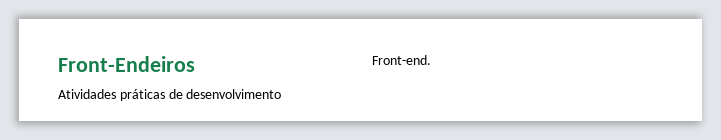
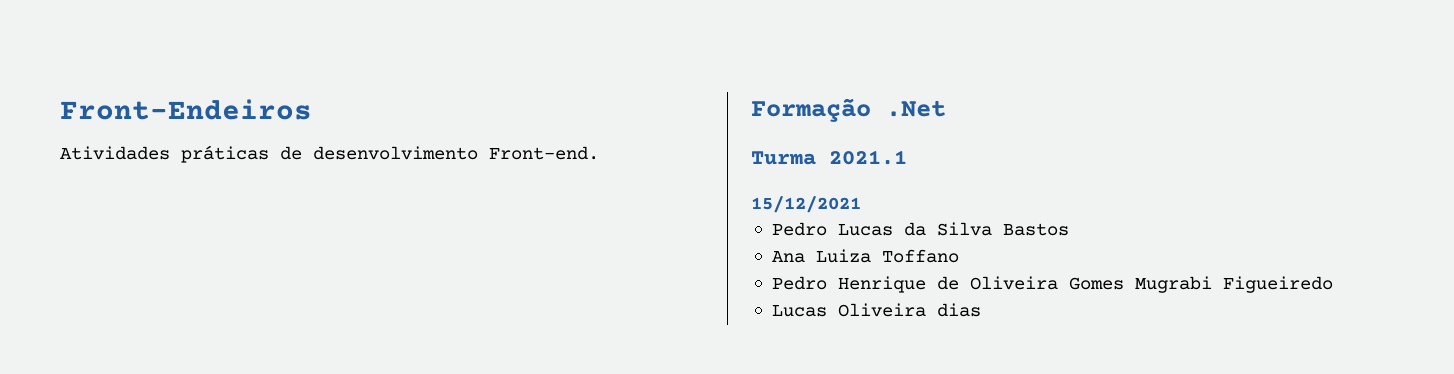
+ Formação .Net
+ Turma 2021.1
+ 15/12/2021
+ Pedro Lucas da Silva Bastos
+ Ana Luiza Toffano
+ Pedro Henrique de Oliveira Gomes Mugrabi Figueiredo
+ Lucas Oliveira dias

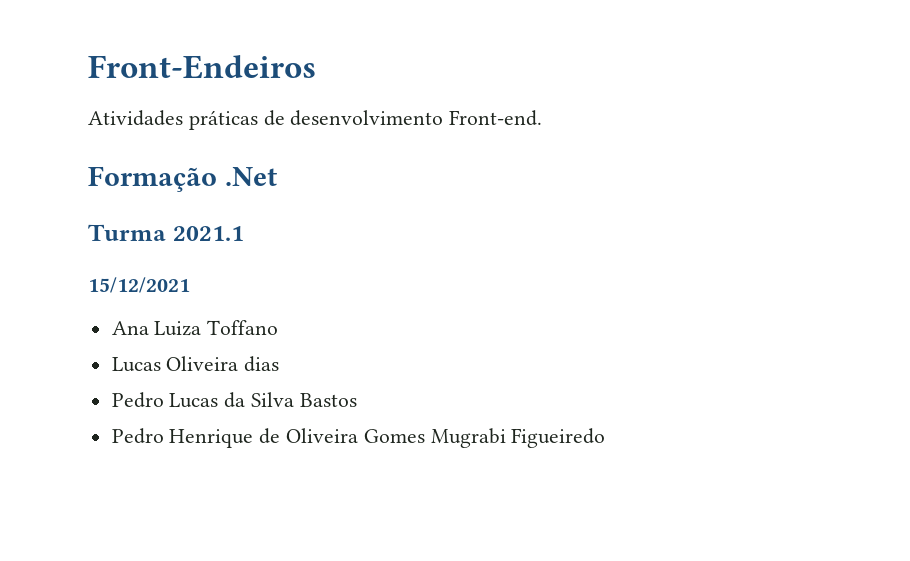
+ Ana Luiza Toffano
+ Lucas Oliveira dias
- Ana Luiza Toffano
- Lucas Oliveira dias

